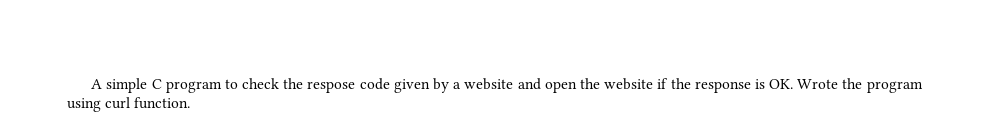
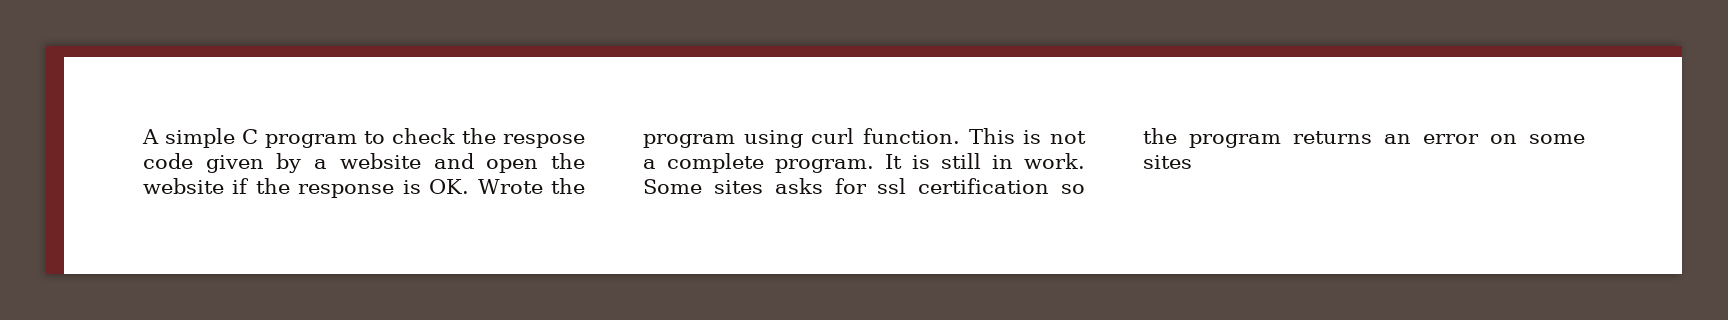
+ This is not a complete program. It is still in work. Some sites asks for ssl certification so the program returns an error on some sites

